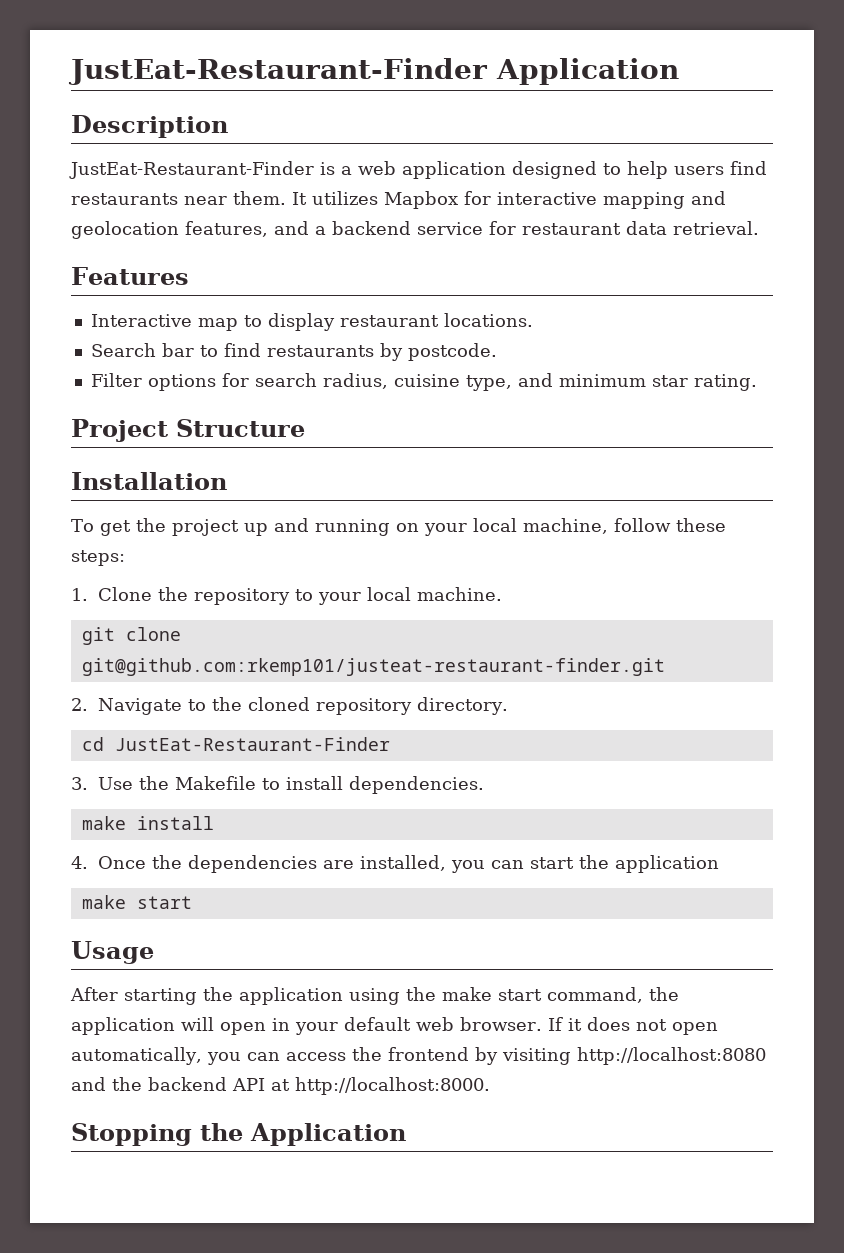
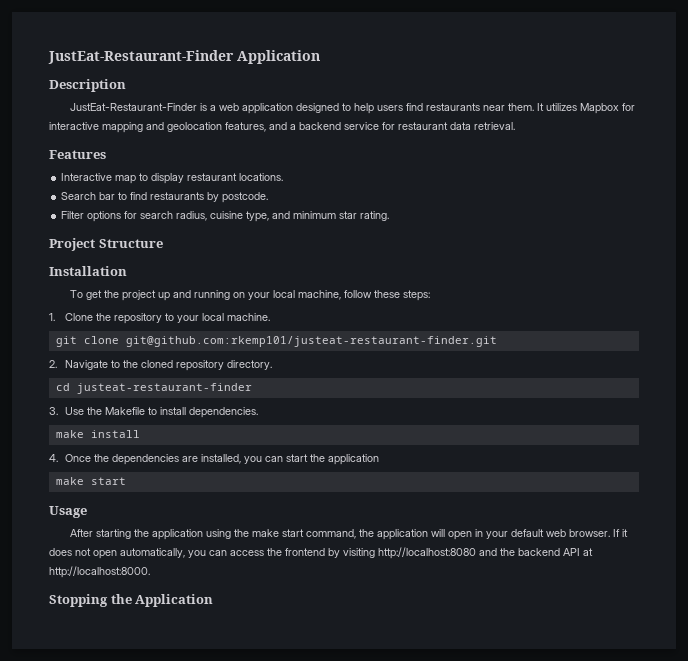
- cd JustEat-Restaurant-Finder
+ cd justeat-restaurant-finder

